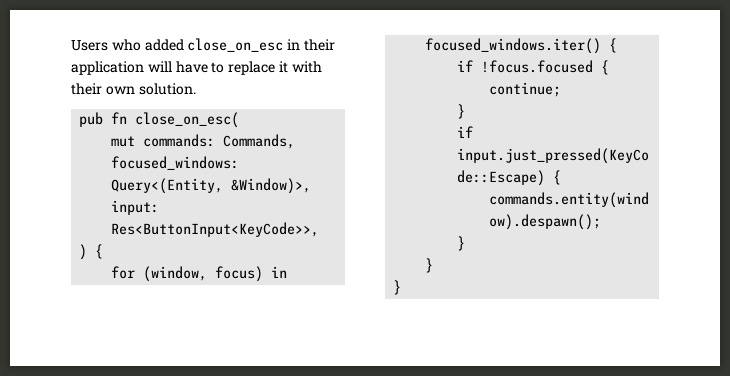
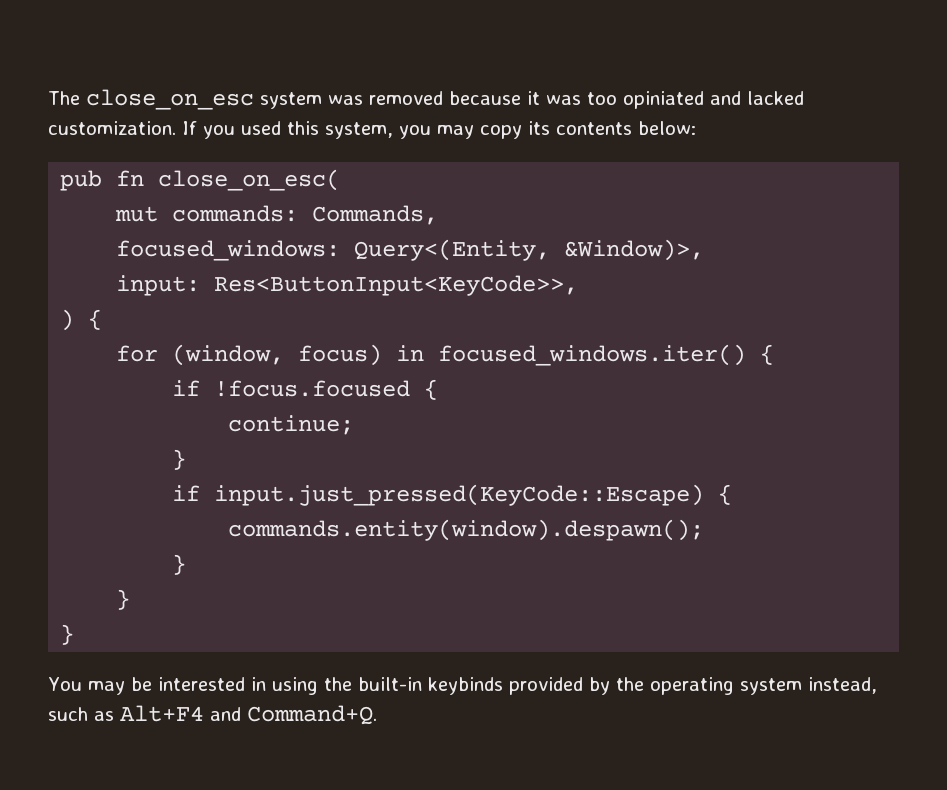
- Users who added close_on_esc in their application will have to replace it with their own solution.
+ The close_on_esc system was removed because it was too opiniated and lacked customization. If you used this system, you may copy its contents below:
+ You may be interested in using the built-in keybinds provided by the operating system instead, such as Alt+F4 and Command+Q.

